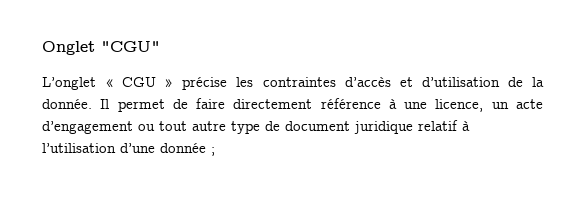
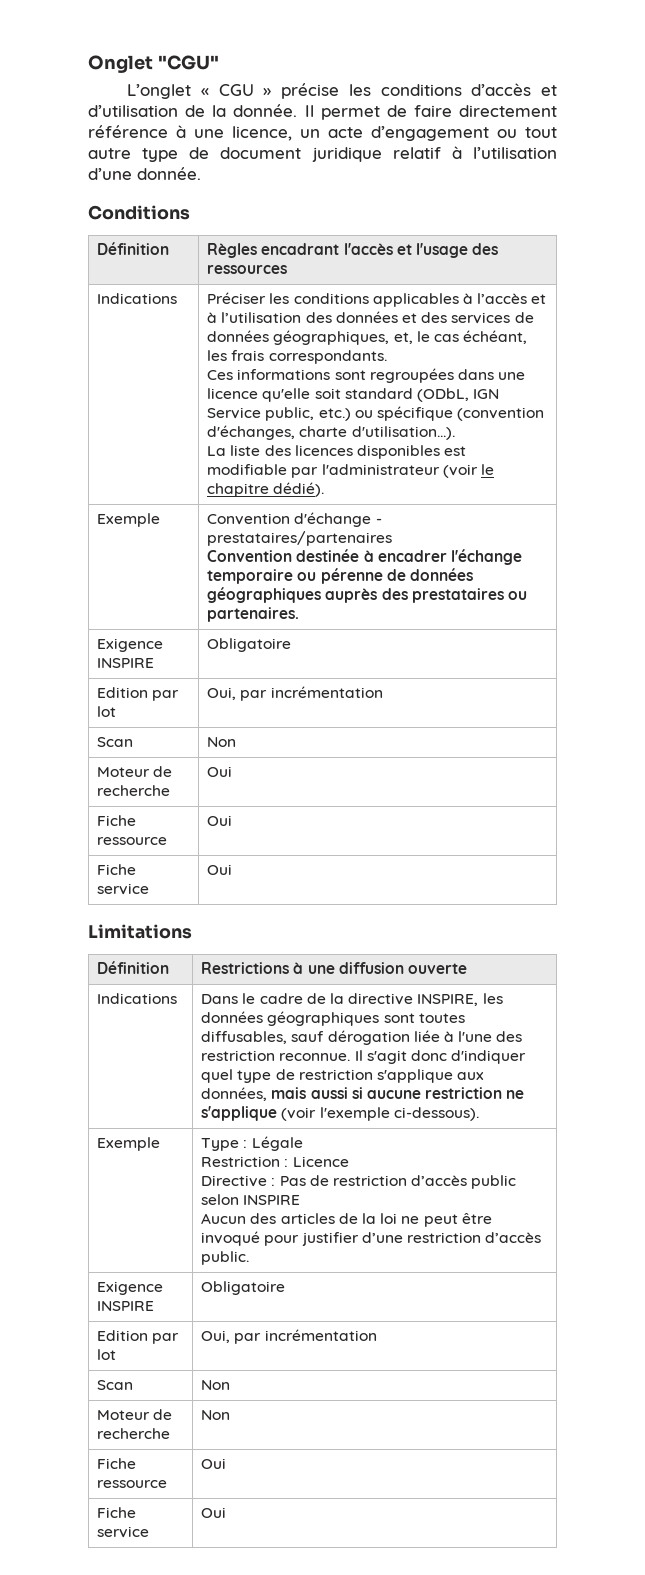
- L’onglet « CGU » précise les contraintes d’accès et d’utilisation de la donnée.
+ L’onglet « CGU » précise les conditions d’accès et d’utilisation de la donnée.
- Il permet de faire directement référence à une licence, un acte d’engagement ou tout autre type de document juridique relatif à l’utilisation d’une donnée ;
+ Il permet de faire directement référence à une licence, un acte d’engagement ou tout autre type de document juridique relatif à l’utilisation d’une donnée.
+ Conditions
+ Définition | Règles encadrant l'accès et l'usage des ressources
+ Indications | Préciser les conditions applicables à l’accès et à l’utilisation des données et des services de données géographiques, et, le cas échéant, les frais correspondants.
+ Ces informations sont regroupées dans une licence qu'elle soit standard (ODbL, IGN Service public, etc.) ou spécifique (convention d'échanges, charte d'utilisation...).
+ La liste des licences disponibles est modifiable par l'administrateur (voir le chapitre dédié).
+ Exemple | Convention d'échange - prestataires/partenaires
+ Convention destinée à encadrer l'échange temporaire ou pérenne de données géographiques auprès des prestataires ou partenaires.
+ Exigence INSPIRE | Obligatoire
+ Edition par lot | Oui, par incrémentation
+ Scan | Non
+ Moteur de recherche | Oui
+ Fiche ressource | Oui
+ Fiche service | Oui
+ Limitations
+ Définition | Restrictions à une diffusion ouverte
+ Indications | Dans le cadre de la directive INSPIRE, les données géographiques sont toutes diffusables, sauf dérogation liée à l'une des restriction reconnue. Il s'agit donc d'indiquer quel type de restriction s'applique aux données, mais aussi si aucune restriction ne s'applique (voir l'exemple ci-dessous).
+ Exemple | Type : Légale
+ Restriction : Licence
+ Directive : Pas de restriction d’accès public selon INSPIRE
+ Aucun des articles de la loi ne peut être invoqué pour justifier d’une restriction d’accès public.
+ Exigence INSPIRE | Obligatoire
+ Edition par lot | Oui, par incrémentation
+ Scan | Non
+ Moteur de recherche | Non
+ Fiche ressource | Oui
+ Fiche service | Oui

